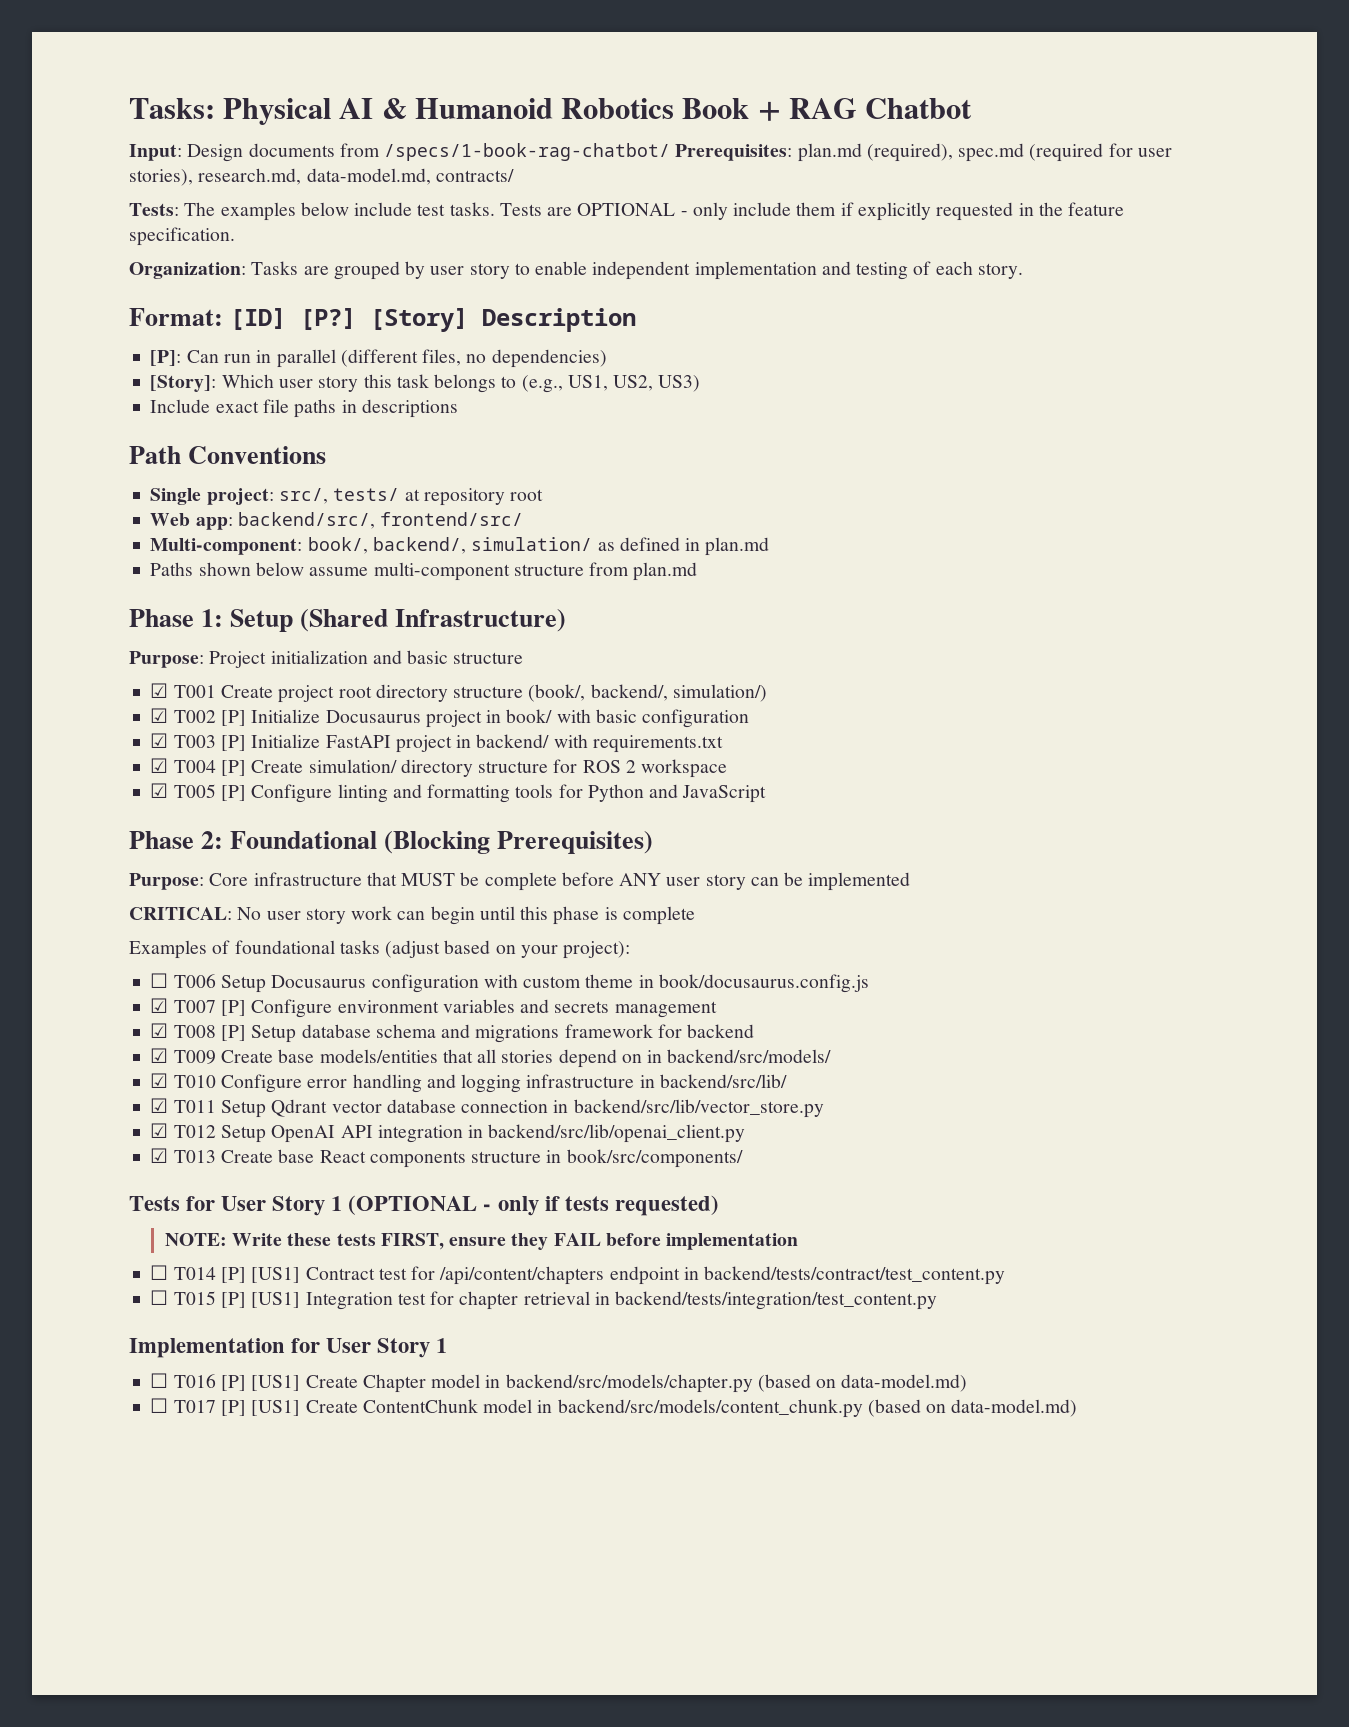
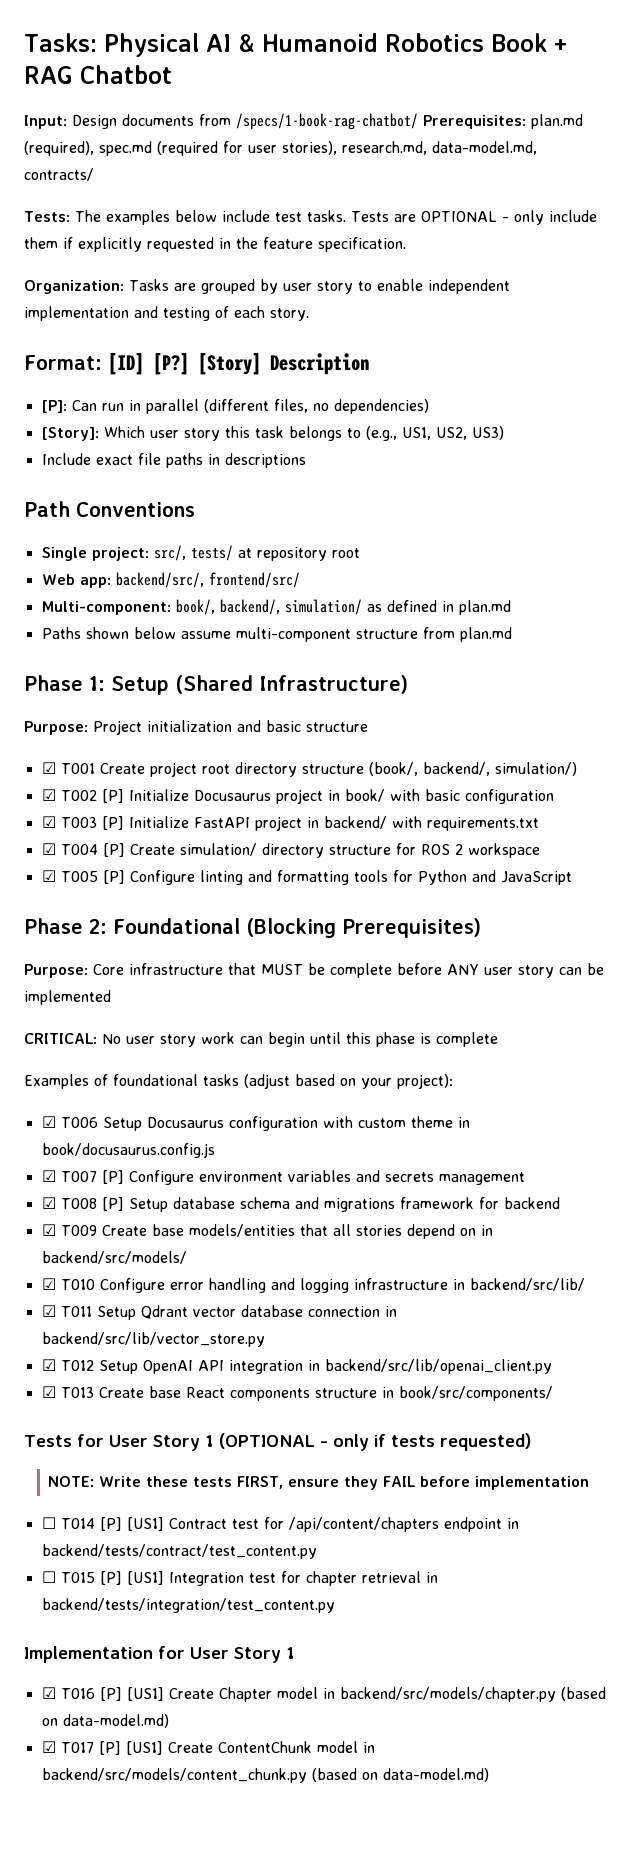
- ☐ T006 Setup Docusaurus configuration with custom theme in book/docusaurus.config.js
+ ☑ T006 Setup Docusaurus configuration with custom theme in book/docusaurus.config.js
- ☐ T016 [P] [US1] Create Chapter model in backend/src/models/chapter.py (based on data-model.md)
+ ☑ T016 [P] [US1] Create Chapter model in backend/src/models/chapter.py (based on data-model.md)
- ☐ T017 [P] [US1] Create ContentChunk model in backend/src/models/content_chunk.py (based on data-model.md)
+ ☑ T017 [P] [US1] Create ContentChunk model in backend/src/models/content_chunk.py (based on data-model.md)

